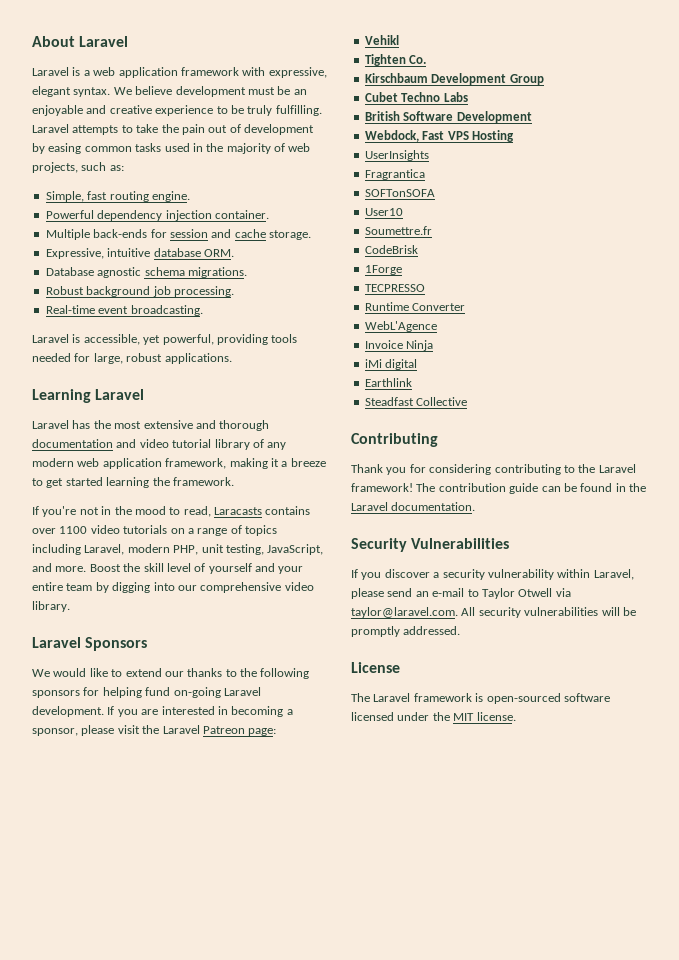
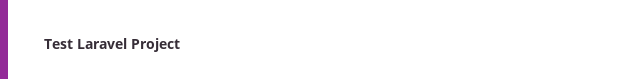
- About Laravel
- Laravel is a web application framework with expressive, elegant syntax. We believe development must be an enjoyable and creative experience to be truly fulfilling. Laravel attempts to take the pain out of development by easing common tasks used in the majority of web projects, such as:
- Simple, fast routing engine.
- Powerful dependency injection container.
- Multiple back-ends for session and cache storage.
- Expressive, intuitive database ORM.
- Database agnostic schema migrations.
- Robust background job processing.
- Real-time event broadcasting.
- Laravel is accessible, yet powerful, providing tools needed for large, robust applications.
- Learning Laravel
- Laravel has the most extensive and thorough documentation and video tutorial library of any modern web application framework, making it a breeze to get started learning the framework.
- If you're not in the mood to read, Laracasts contains over 1100 video tutorials on a range of topics including Laravel, modern PHP, unit testing, JavaScript, and more. Boost the skill level of yourself and your entire team by digging into our comprehensive video library.
- Laravel Sponsors
- We would like to extend our thanks to the following sponsors for helping fund on-going Laravel development. If you are interested in becoming a sponsor, please visit the Laravel Patreon page:
- Vehikl
- Tighten Co.
- Kirschbaum Development Group
- Cubet Techno Labs
- British Software Development
- Webdock, Fast VPS Hosting
- UserInsights
- Fragrantica
- SOFTonSOFA
- User10
- Soumettre.fr
- CodeBrisk
- 1Forge
- TECPRESSO
- Runtime Converter
- WebL'Agence
- Invoice Ninja
- iMi digital
- Earthlink
- Steadfast Collective
- Contributing
- Thank you for considering contributing to the Laravel framework! The contribution guide can be found in the Laravel documentation.
- Security Vulnerabilities
- If you discover a security vulnerability within Laravel, please send an e-mail to Taylor Otwell via taylor@laravel.com. All security vulnerabilities will be promptly addressed.
- License
- The Laravel framework is open-sourced software licensed under the MIT license.
+ Test Laravel Project

